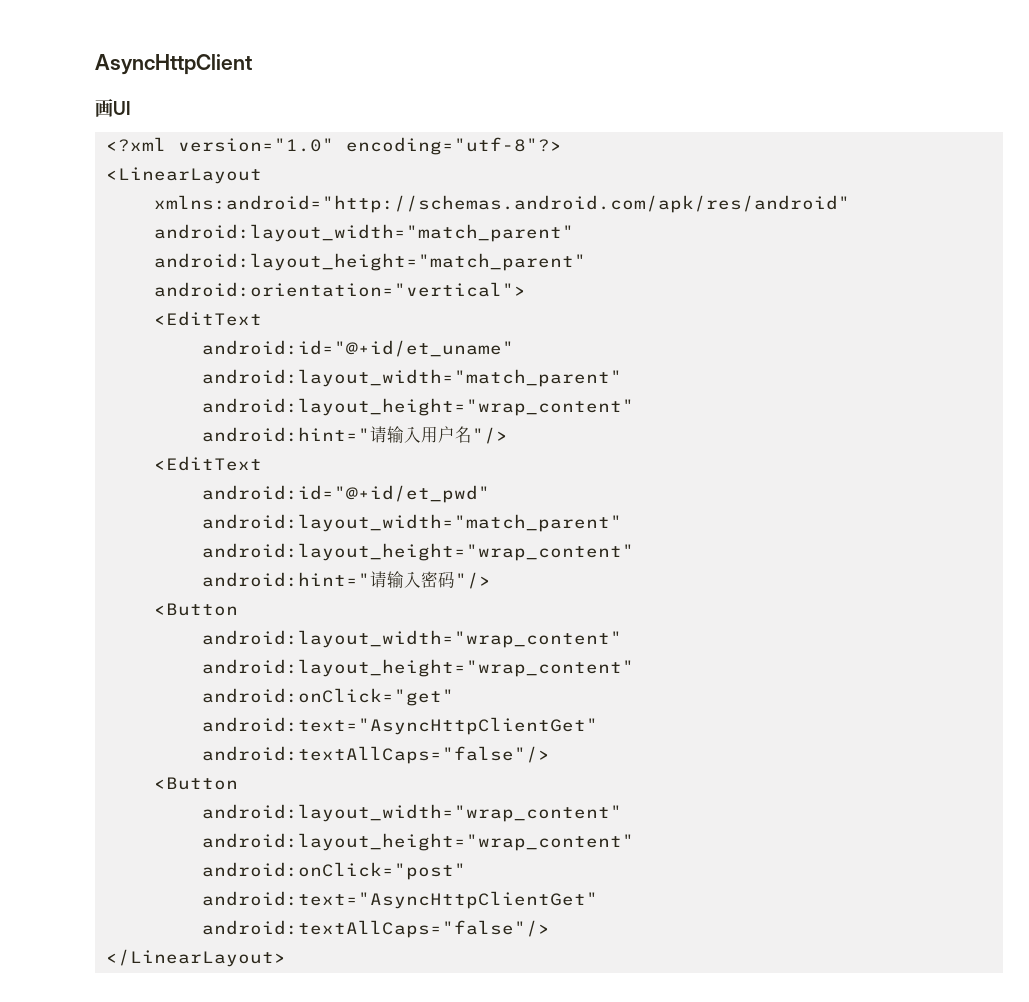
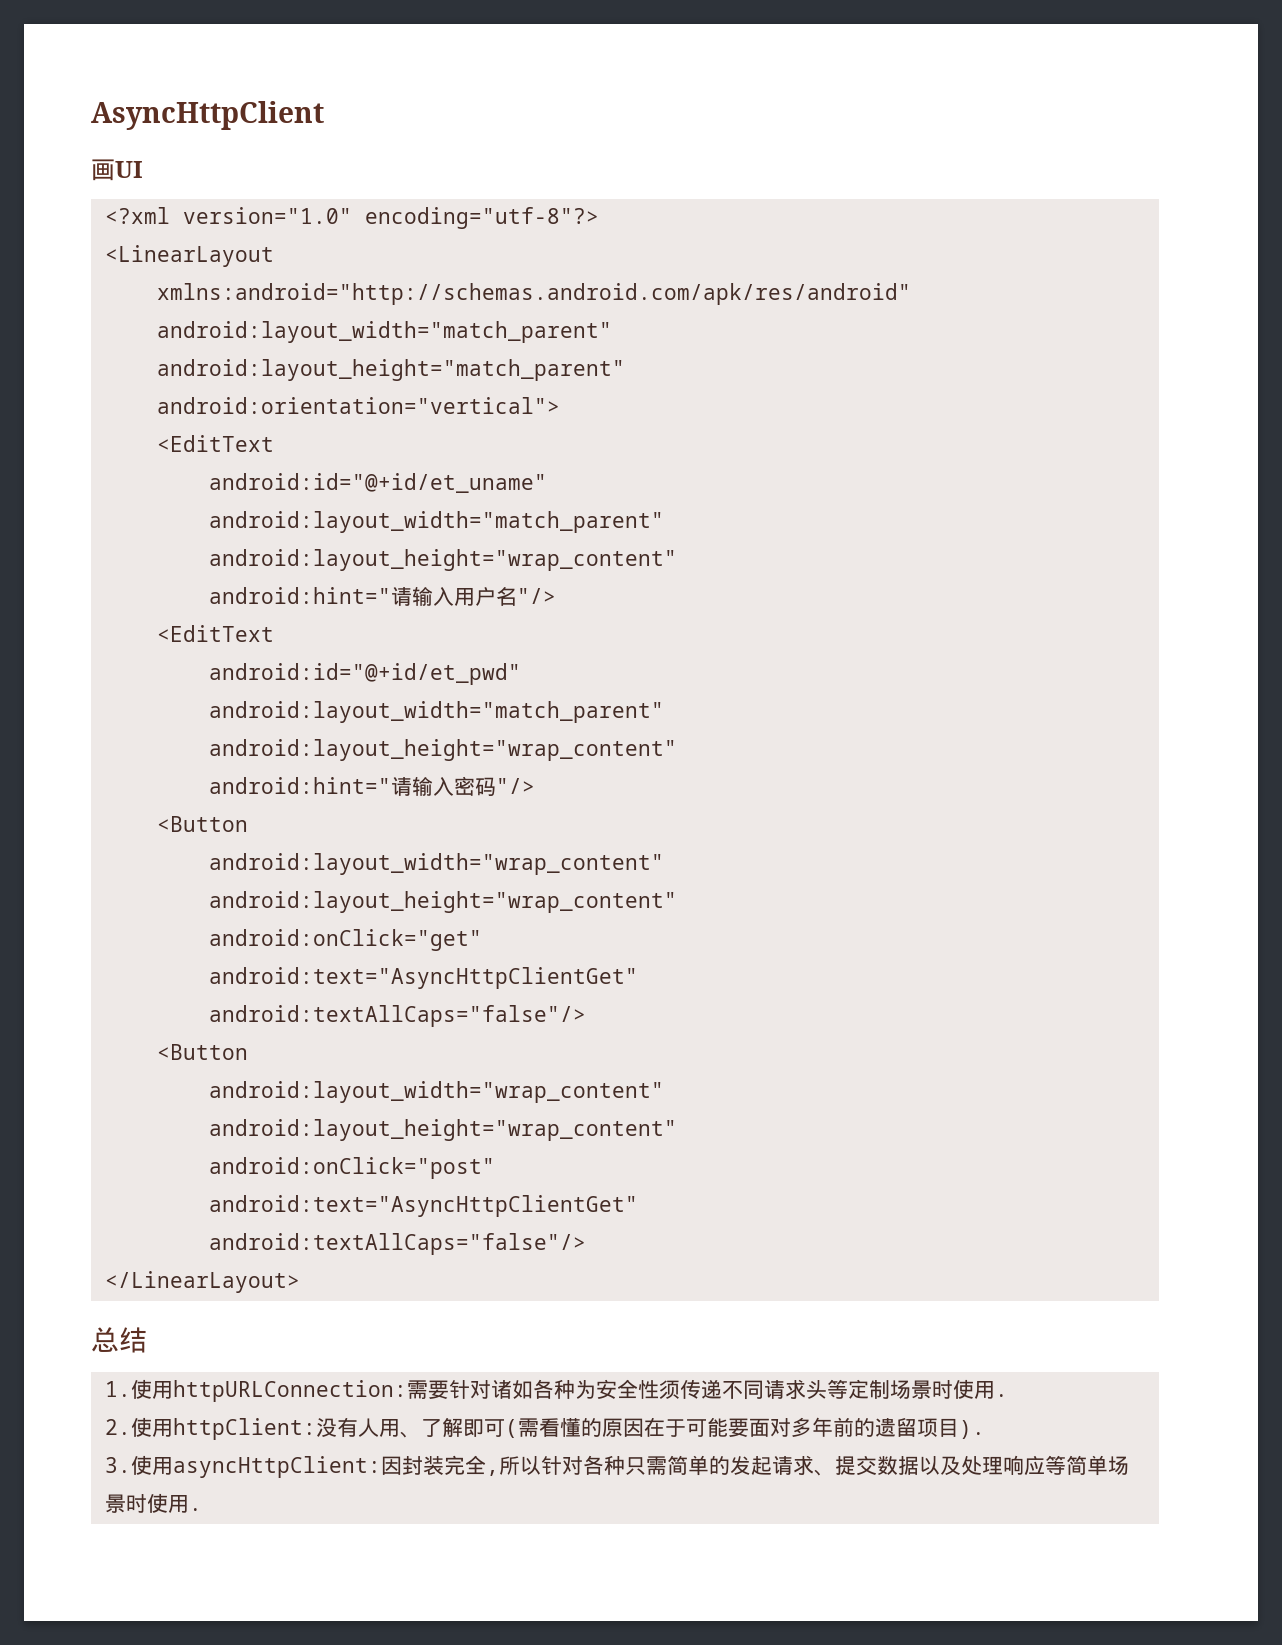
+ 总结
+ 1.使用httpURLConnection:需要针对诸如各种为安全性须传递不同请求头等定制场景时使用.
+ 2.使用httpClient:没有人用、了解即可(需看懂的原因在于可能要面对多年前的遗留项目).
+ 3.使用asyncHttpClient:因封装完全,所以针对各种只需简单的发起请求、提交数据以及处理响应等简单场景时使用.

